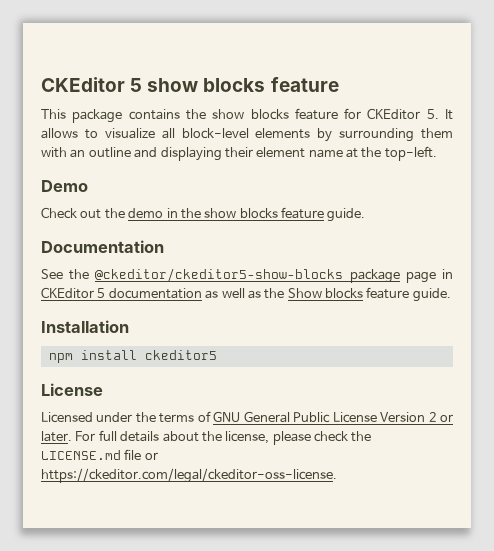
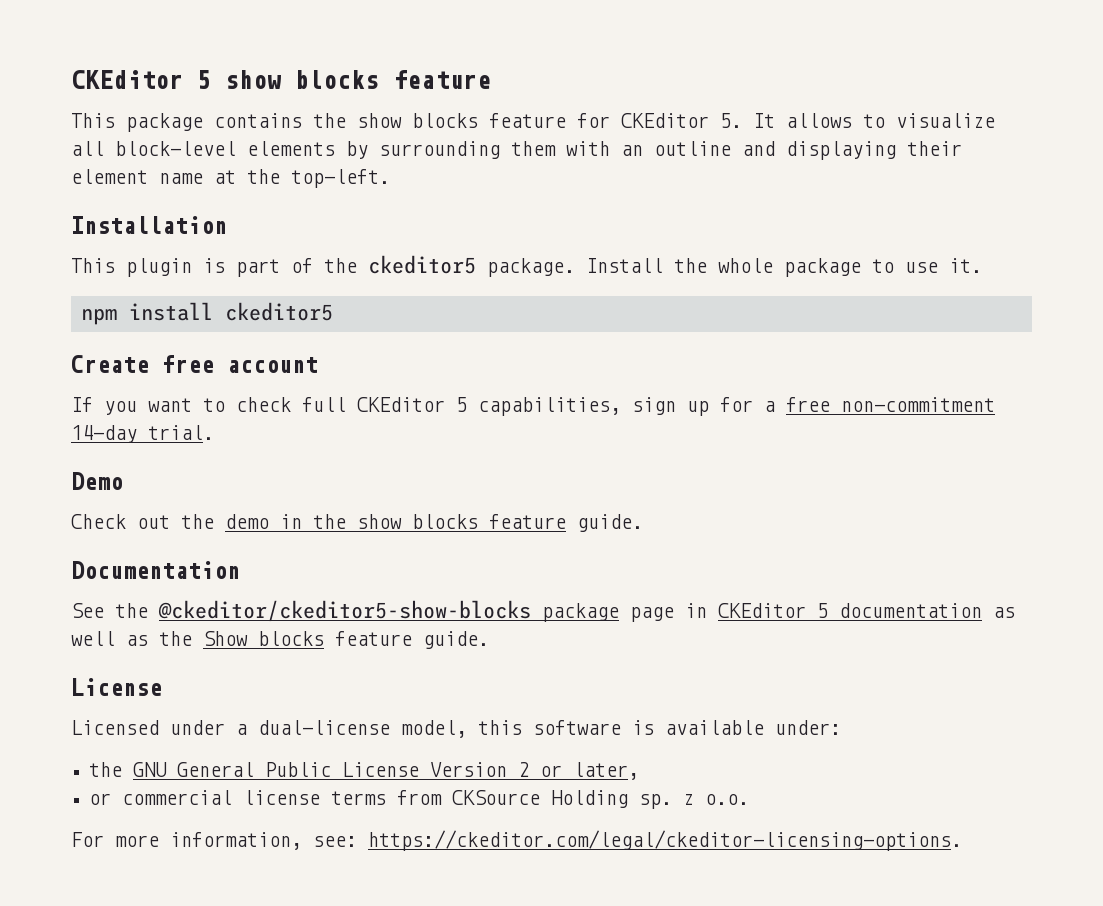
+ Installation
+ This plugin is part of the ckeditor5 package. Install the whole package to use it.
+ npm install ckeditor5
+ Create free account
+ If you want to check full CKEditor 5 capabilities, sign up for a free non-commitment 14-day trial.
- Installation
- npm install ckeditor5
- Licensed under the terms of GNU General Public License Version 2 or later. For full details about the license, please check the LICENSE.md file or https://ckeditor.com/legal/ckeditor-oss-license.
+ Licensed under a dual-license model, this software is available under:
+ the GNU General Public License Version 2 or later,
+ or commercial license terms from CKSource Holding sp. z o.o.
+ For more information, see: https://ckeditor.com/legal/ckeditor-licensing-options.

